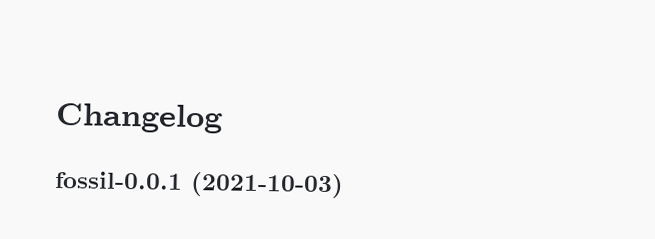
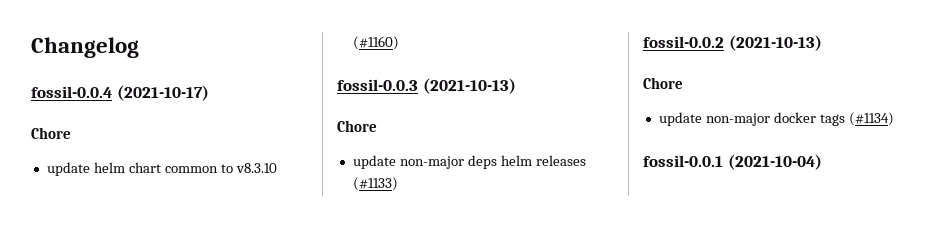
+ fossil-0.0.4 (2021-10-17)
+ Chore
+ update helm chart common to v8.3.10 (#1160)
+ fossil-0.0.3 (2021-10-13)
+ Chore
+ update non-major deps helm releases (#1133)
+ fossil-0.0.2 (2021-10-13)
+ Chore
+ update non-major docker tags (#1134)
- fossil-0.0.1 (2021-10-03)
+ fossil-0.0.1 (2021-10-04)

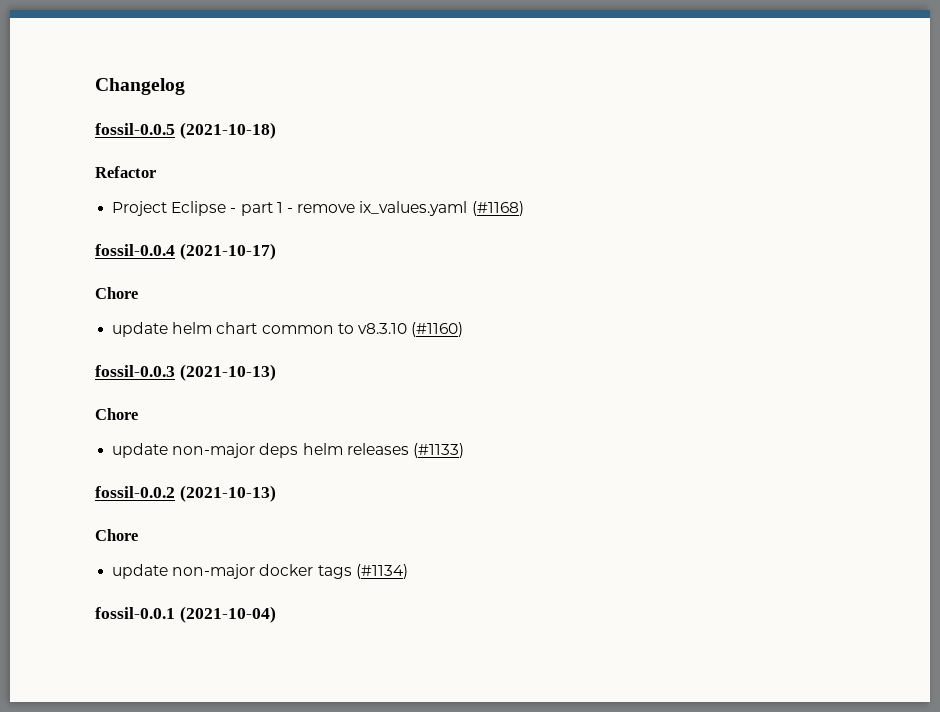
+ fossil-0.0.5 (2021-10-18)
+ Refactor
+ Project Eclipse - part 1 - remove ix_values.yaml (#1168)

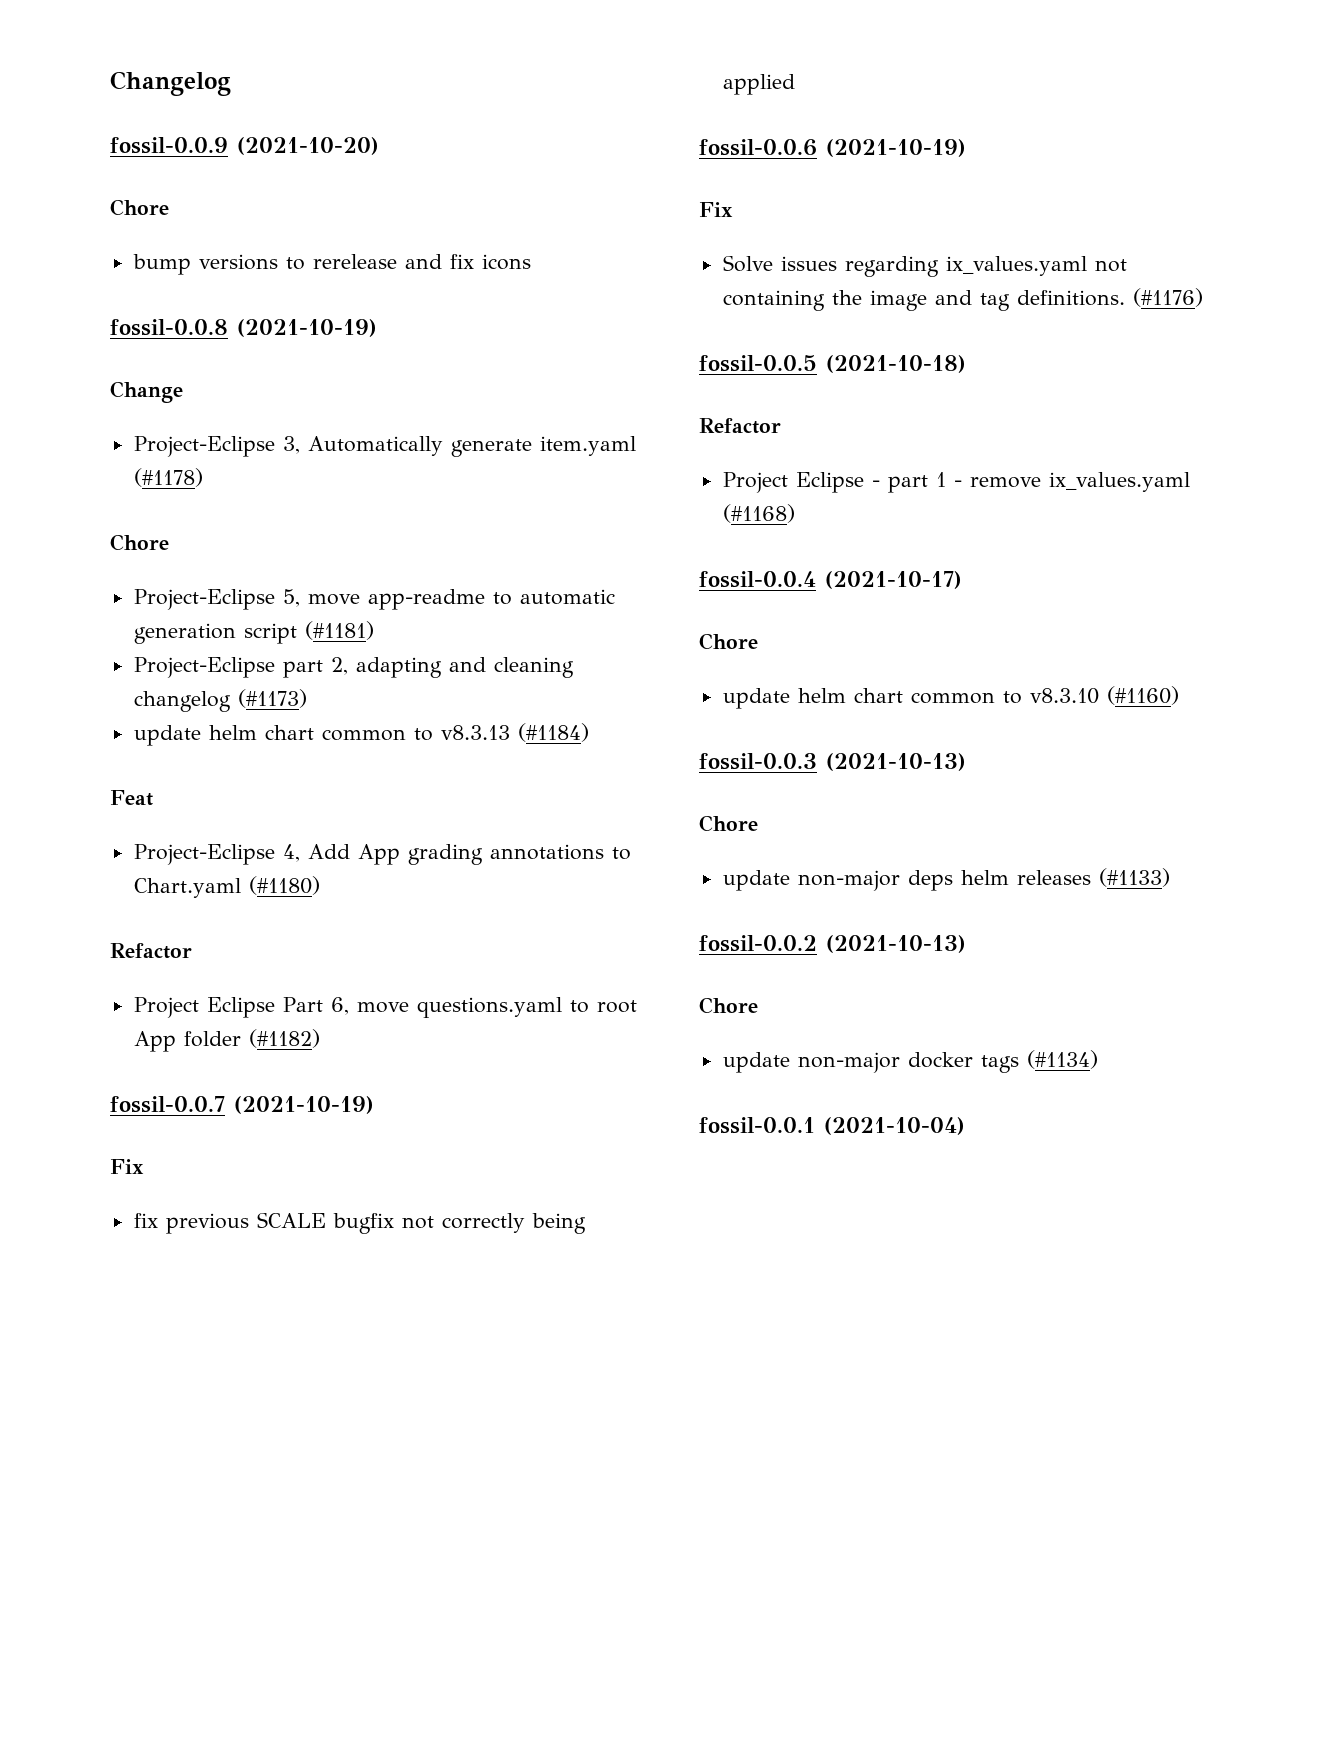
+ fossil-0.0.9 (2021-10-20)
+ Chore
+ bump versions to rerelease and fix icons
+ fossil-0.0.8 (2021-10-19)
+ Change
+ Project-Eclipse 3, Automatically generate item.yaml (#1178)
+ Chore
+ Project-Eclipse 5, move app-readme to automatic generation script (#1181)
+ Project-Eclipse part 2, adapting and cleaning changelog (#1173)
+ update helm chart common to v8.3.13 (#1184)
+ Feat
+ Project-Eclipse 4, Add App grading annotations to Chart.yaml (#1180)
+ Refactor
+ Project Eclipse Part 6, move questions.yaml to root App folder (#1182)
+ fossil-0.0.7 (2021-10-19)
+ Fix
+ fix previous SCALE bugfix not correctly being applied
+ fossil-0.0.6 (2021-10-19)
+ Fix
+ Solve issues regarding ix_values.yaml not containing the image and tag definitions. (#1176)

